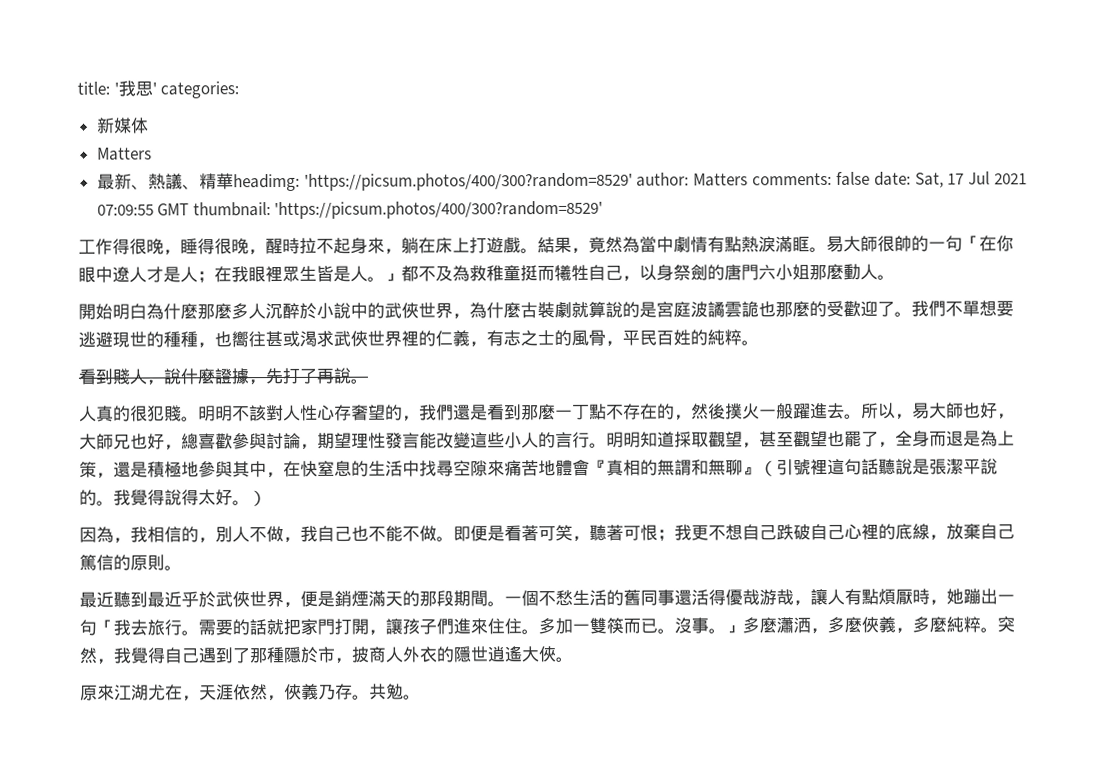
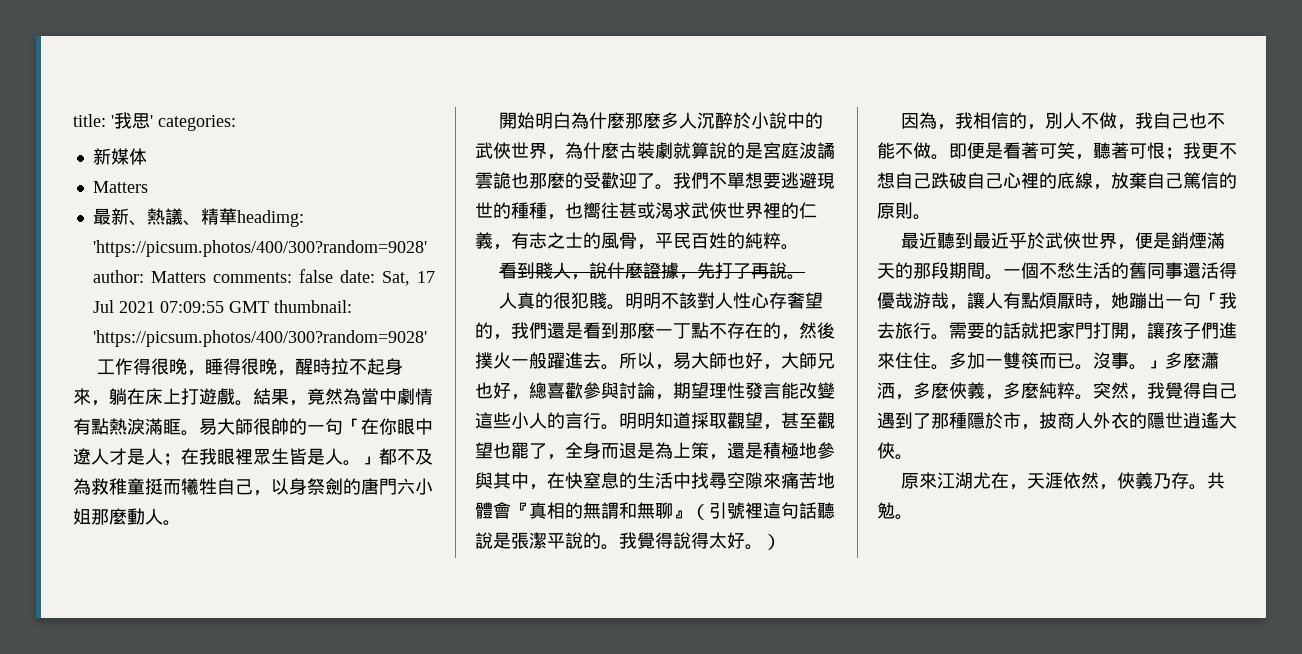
- 最新、熱議、精華headimg: 'https://picsum.photos/400/300?random=8529' author: Matters comments: false date: Sat, 17 Jul 2021 07:09:55 GMT thumbnail: 'https://picsum.photos/400/300?random=8529'
+ 最新、熱議、精華headimg: 'https://picsum.photos/400/300?random=9028' author: Matters comments: false date: Sat, 17 Jul 2021 07:09:55 GMT thumbnail: 'https://picsum.photos/400/300?random=9028'

